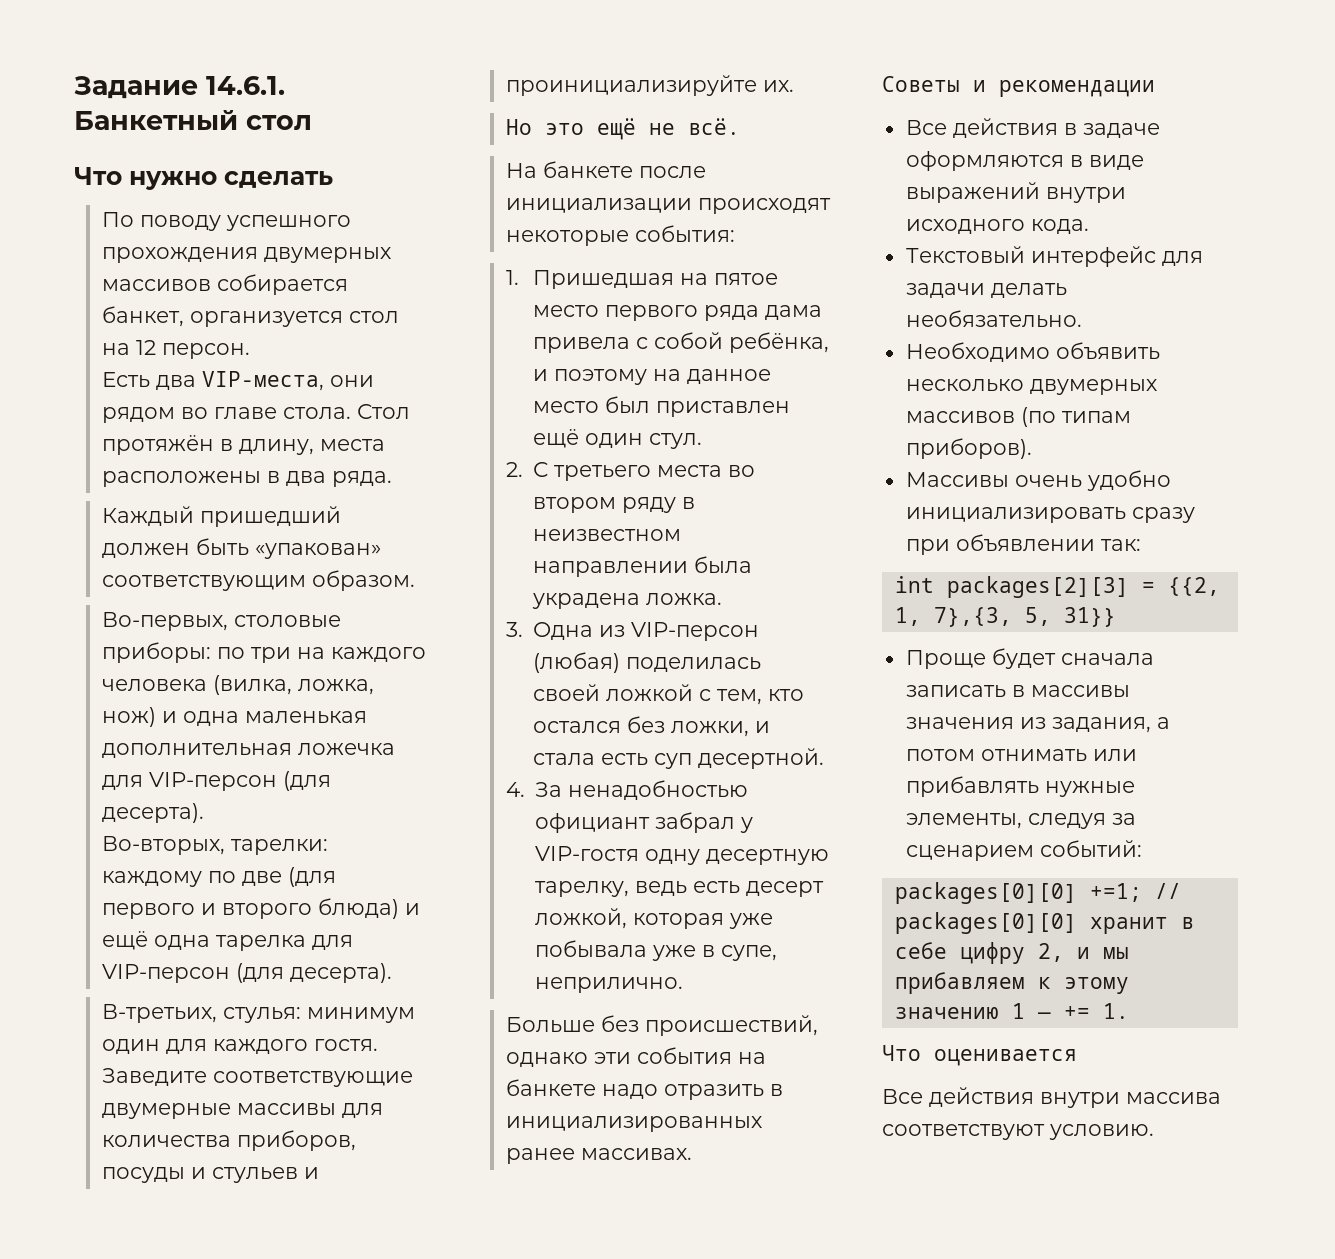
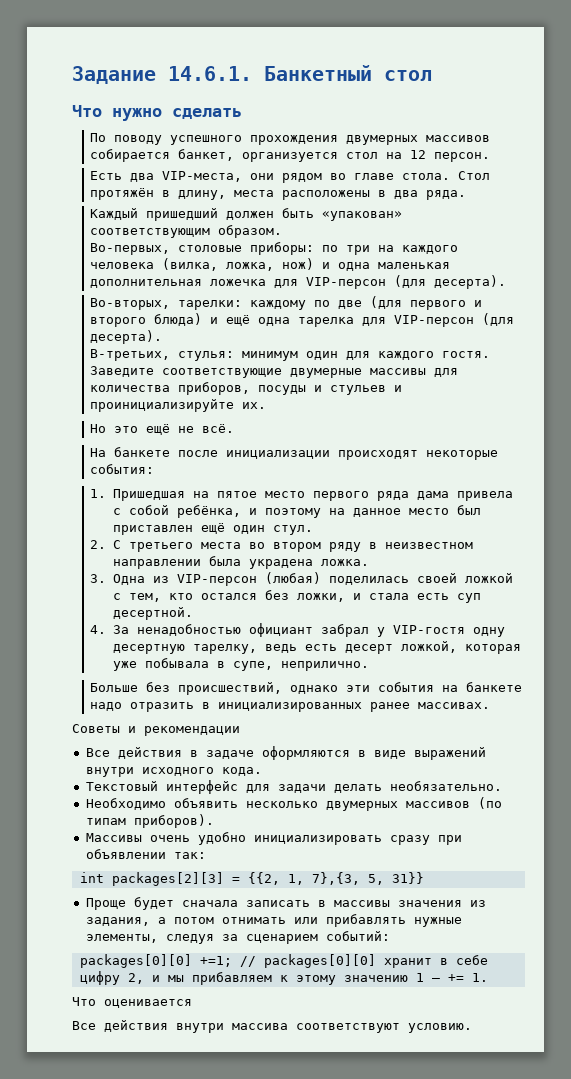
- 4. За ненадобностью официант забрал у VIP-гостя одну десертную тарелку, ведь есть десерт ложкой, которая уже побывала уже в супе, неприлично.
+ 4. За ненадобностью официант забрал у VIP-гостя одну десертную тарелку, ведь есть десерт ложкой, которая уже побывала в супе, неприлично.

